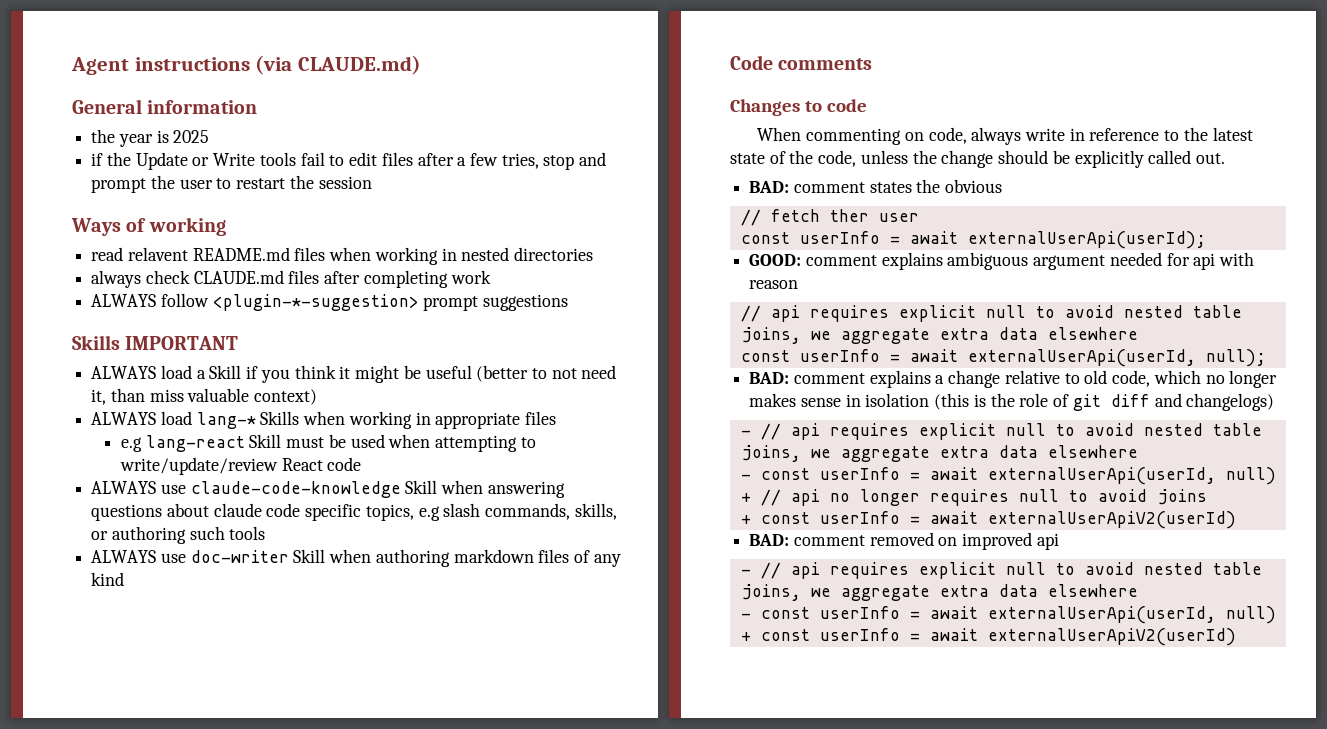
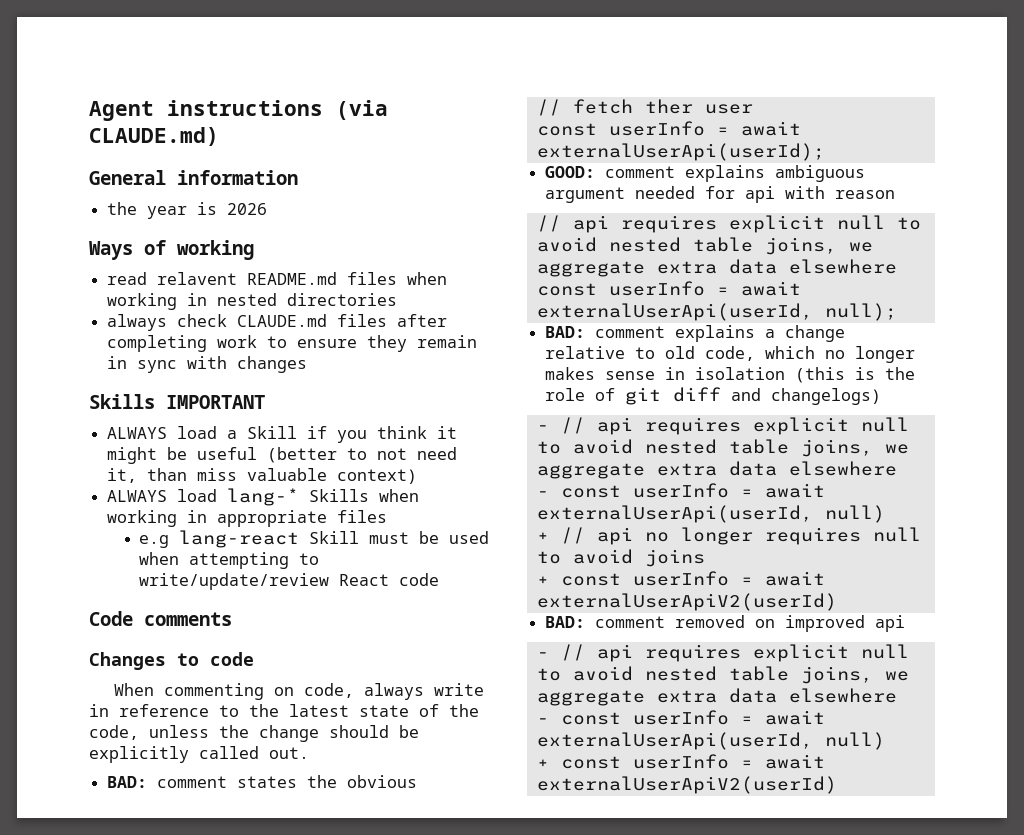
- the year is 2025
- if the Update or Write tools fail to edit files after a few tries, stop and prompt the user to restart the session
+ the year is 2026
- always check CLAUDE.md files after completing work
- ALWAYS follow <plugin-*-suggestion> prompt suggestions
+ always check CLAUDE.md files after completing work to ensure they remain in sync with changes
- ALWAYS use claude-code-knowledge Skill when answering questions about claude code specific topics, e.g slash commands, skills, or authoring such tools
- ALWAYS use doc-writer Skill when authoring markdown files of any kind

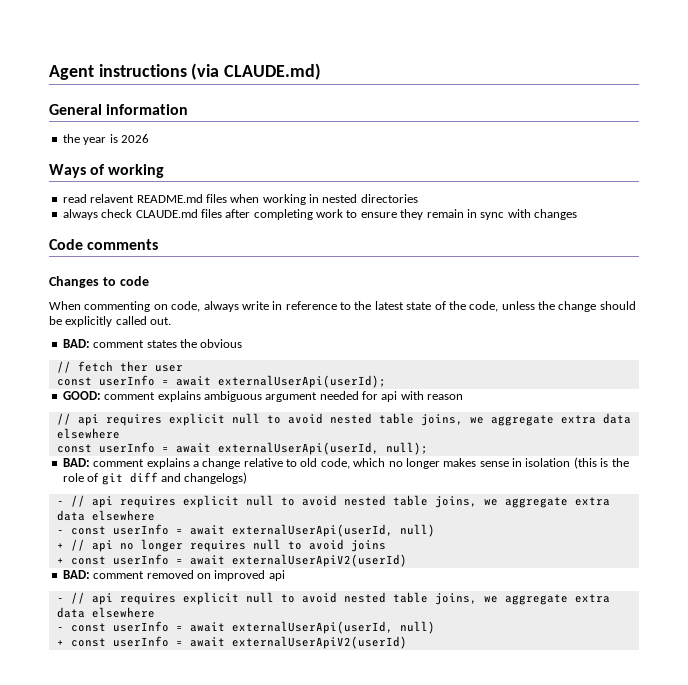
- Skills IMPORTANT
- ALWAYS load a Skill if you think it might be useful (better to not need it, than miss valuable context)
- ALWAYS load lang-* Skills when working in appropriate files
- e.g lang-react Skill must be used when attempting to write/update/review React code

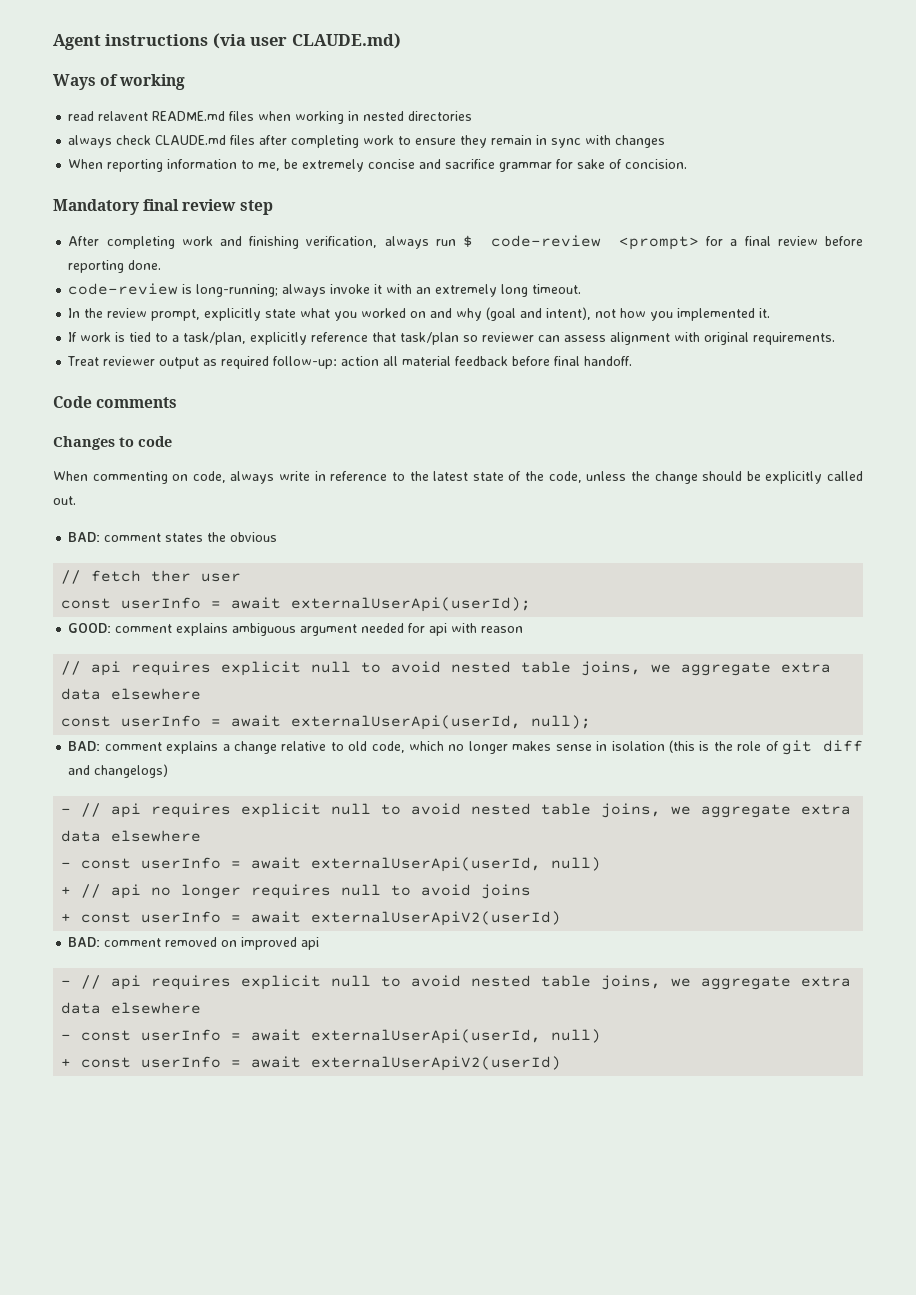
- Agent instructions (via CLAUDE.md)
+ Agent instructions (via user CLAUDE.md)
- General information
- the year is 2026
+ When reporting information to me, be extremely concise and sacrifice grammar for sake of concision.
+ Mandatory final review step
+ After completing work and finishing verification, always run $ code-review <prompt> for a final review before reporting done.
+ code-review is long-running; always invoke it with an extremely long timeout.
+ In the review prompt, explicitly state what you worked on and why (goal and intent), not how you implemented it.
+ If work is tied to a task/plan, explicitly reference that task/plan so reviewer can assess alignment with original requirements.
+ Treat reviewer output as required follow-up: action all material feedback before final handoff.

